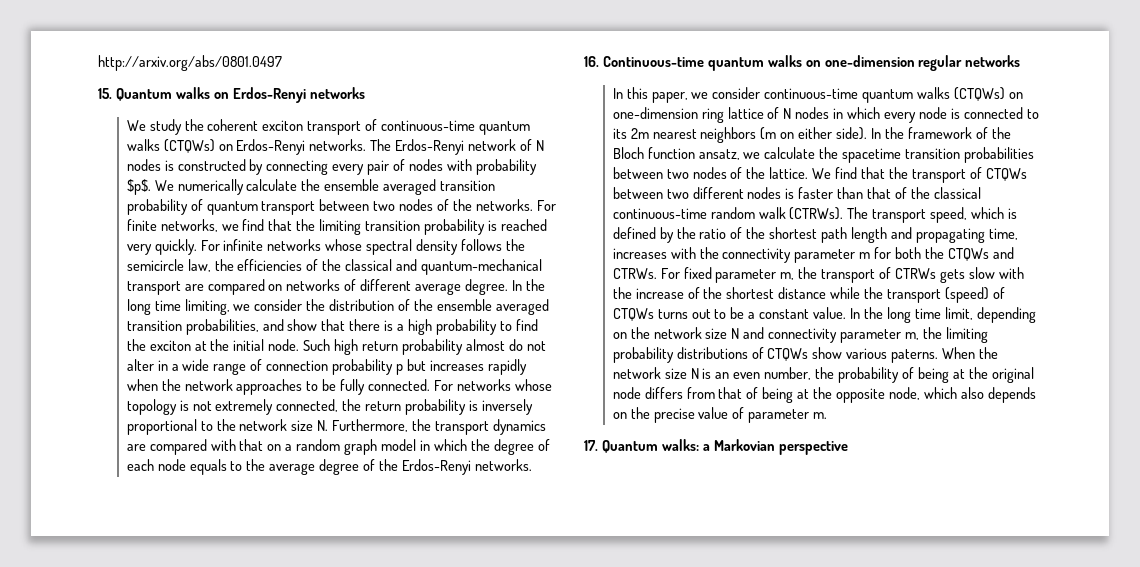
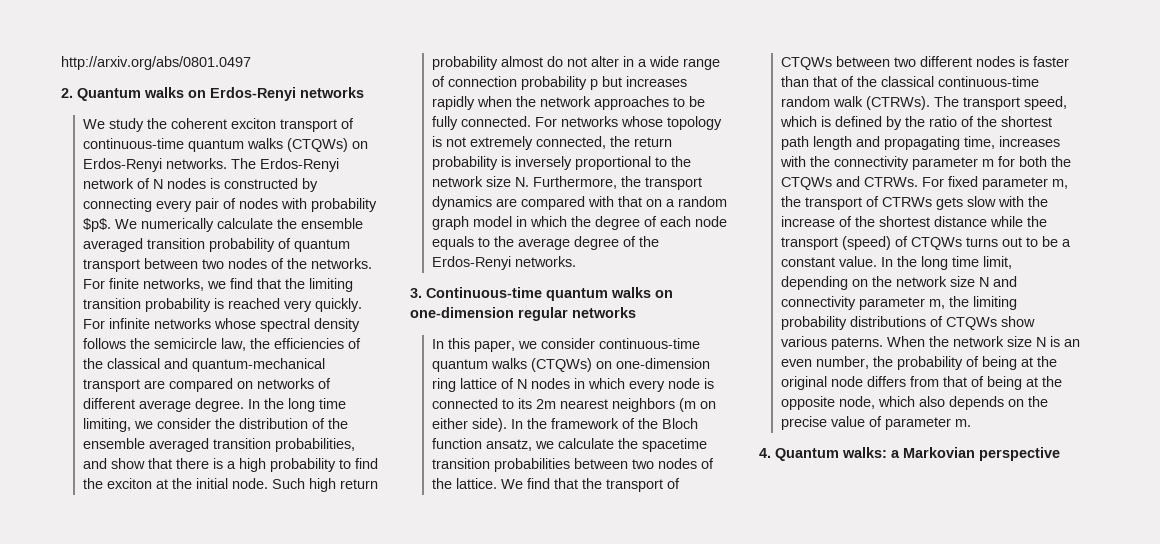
- 15. Quantum walks on Erdos-Renyi networks
+ 2. Quantum walks on Erdos-Renyi networks
- 16. Continuous-time quantum walks on one-dimension regular networks
+ 3. Continuous-time quantum walks on one-dimension regular networks
- 17. Quantum walks: a Markovian perspective
+ 4. Quantum walks: a Markovian perspective

